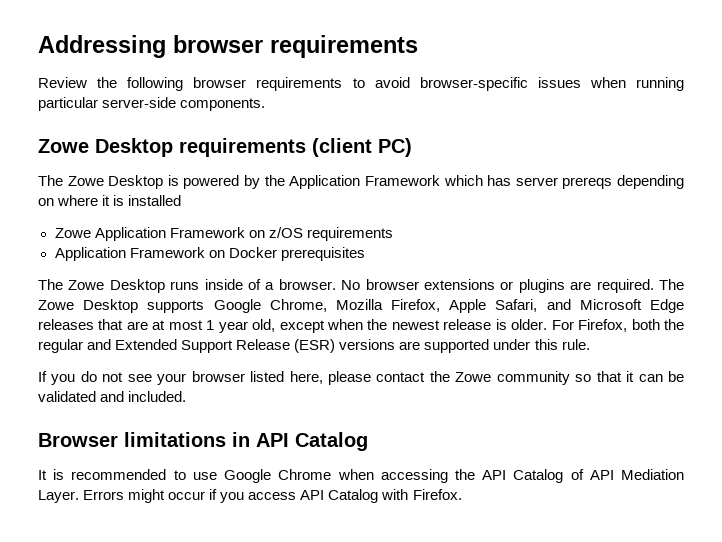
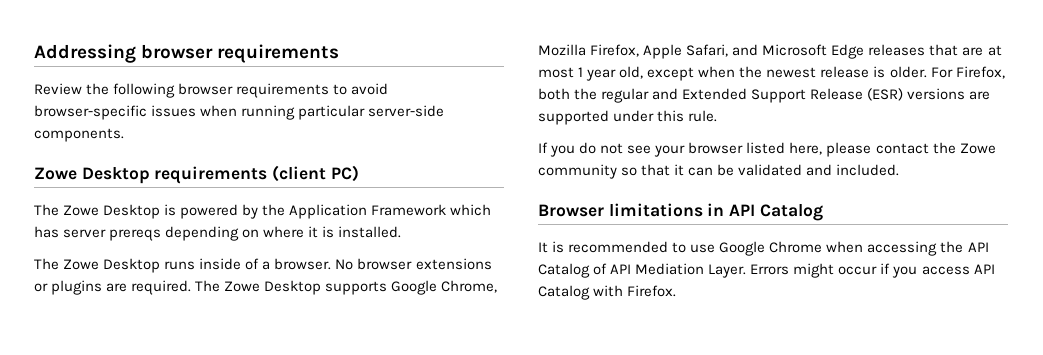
- The Zowe Desktop is powered by the Application Framework which has server prereqs depending on where it is installed
- Zowe Application Framework on z/OS requirements
- Application Framework on Docker prerequisites
+ The Zowe Desktop is powered by the Application Framework which has server prereqs depending on where it is installed.

